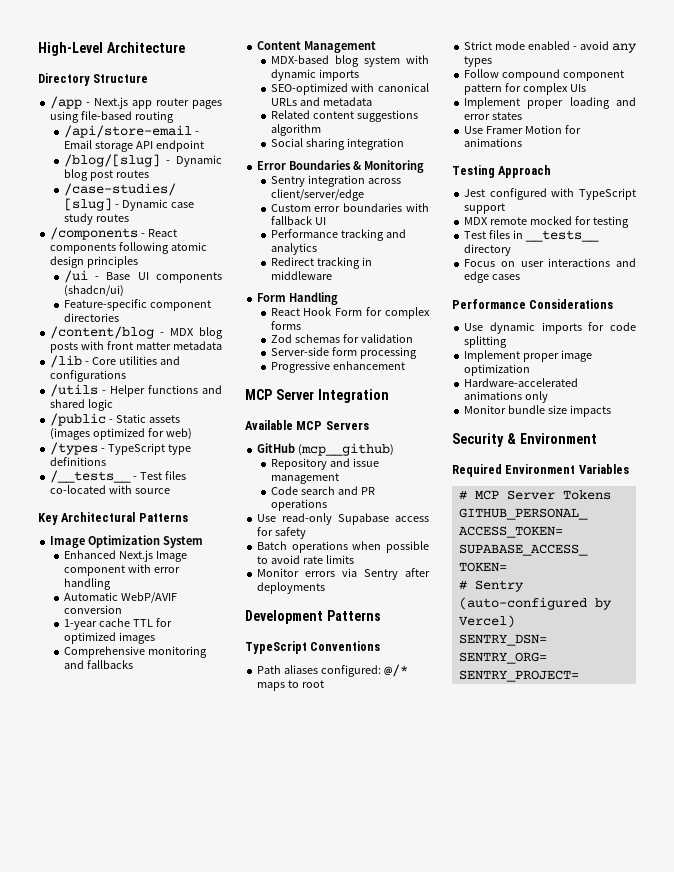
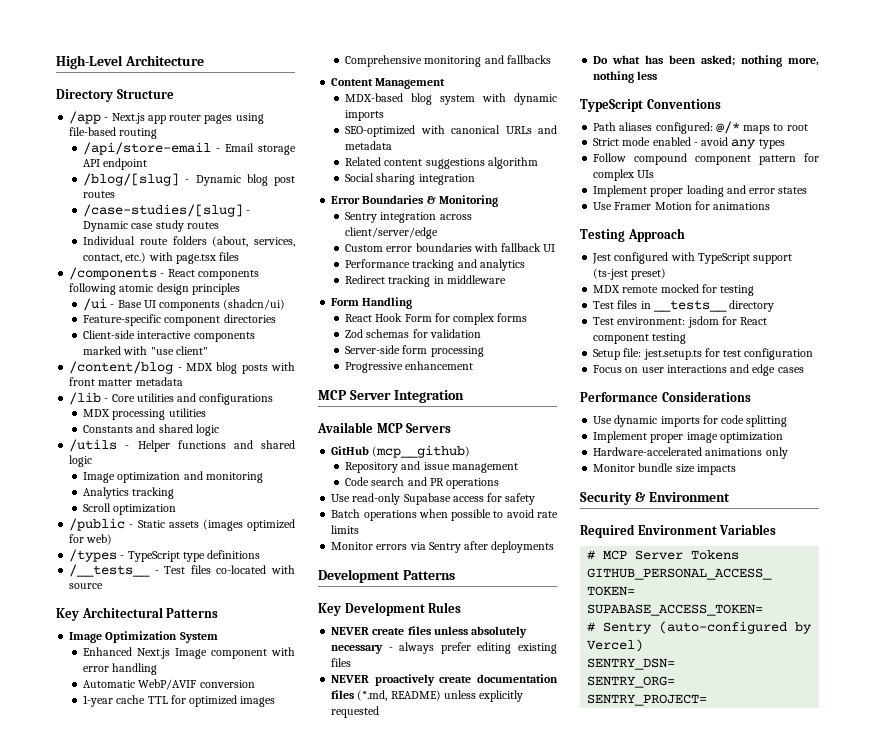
+ Individual route folders (about, services, contact, etc.) with page.tsx files
+ Client-side interactive components marked with "use client"
+ MDX processing utilities
+ Constants and shared logic
+ Image optimization and monitoring
+ Analytics tracking
+ Scroll optimization
+ Key Development Rules
+ NEVER create files unless absolutely necessary - always prefer editing existing files
+ NEVER proactively create documentation files (*.md, README) unless explicitly requested
+ Do what has been asked; nothing more, nothing less
- Jest configured with TypeScript support
+ Jest configured with TypeScript support (ts-jest preset)
+ Test environment: jsdom for React component testing
+ Setup file: jest.setup.ts for test configuration

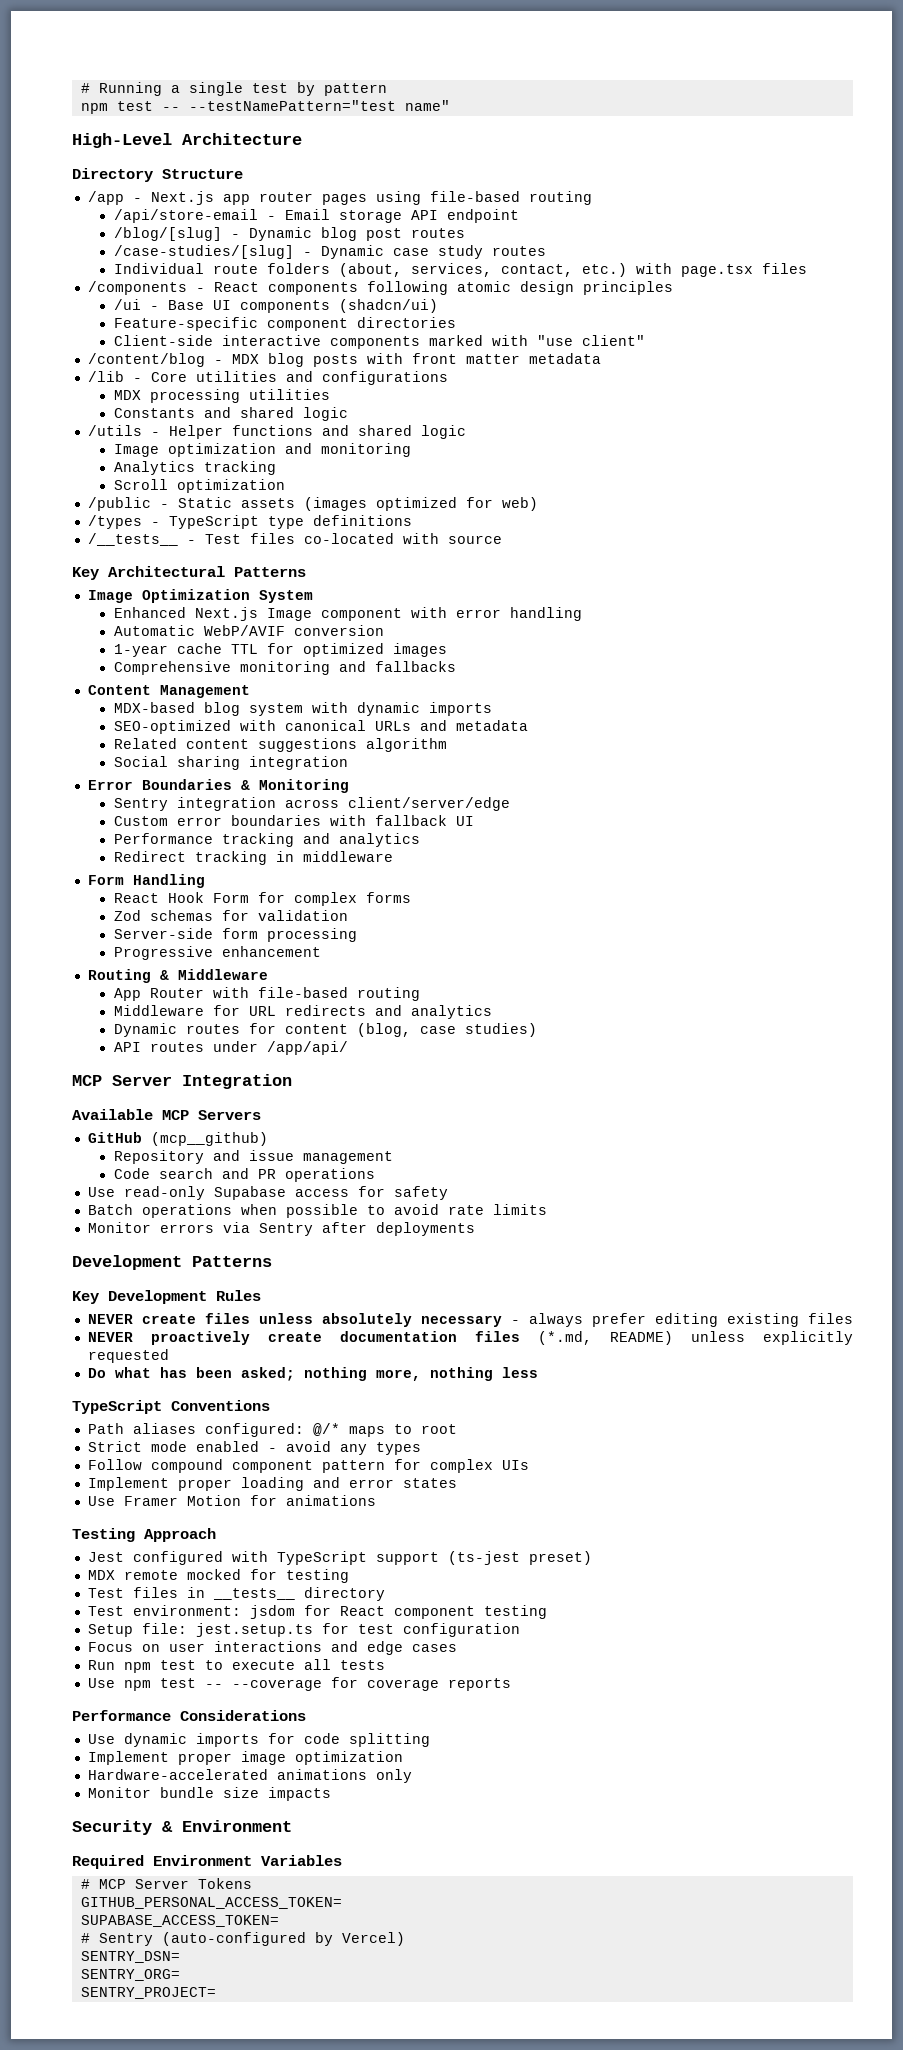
+ # Running a single test by pattern
+ npm test -- --testNamePattern="test name"
+ Routing & Middleware
+ App Router with file-based routing
+ Middleware for URL redirects and analytics
+ Dynamic routes for content (blog, case studies)
+ API routes under /app/api/
+ Run npm test to execute all tests
+ Use npm test -- --coverage for coverage reports

